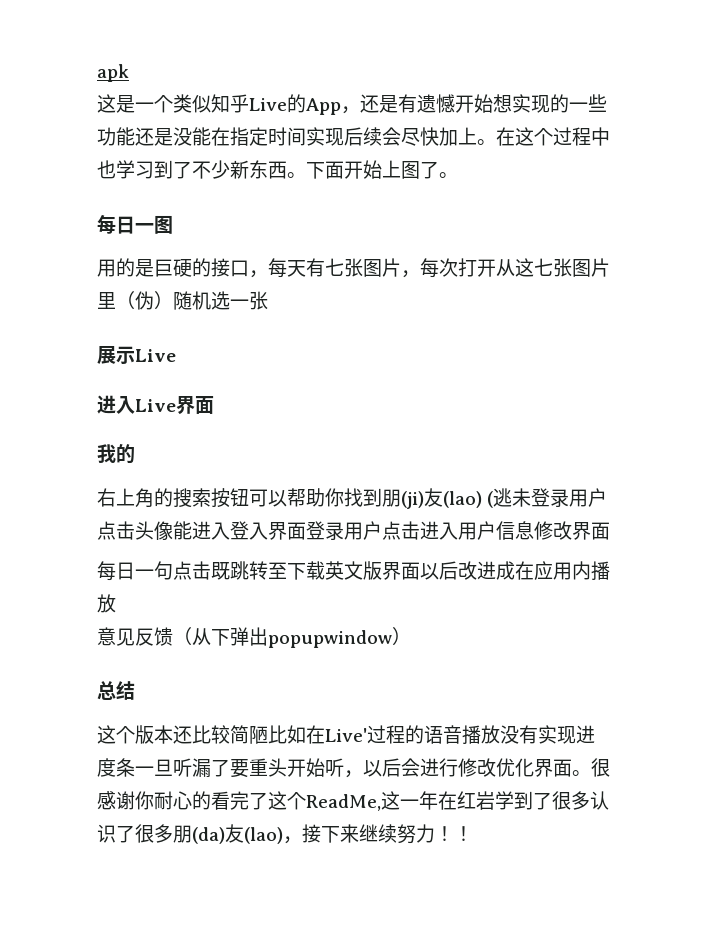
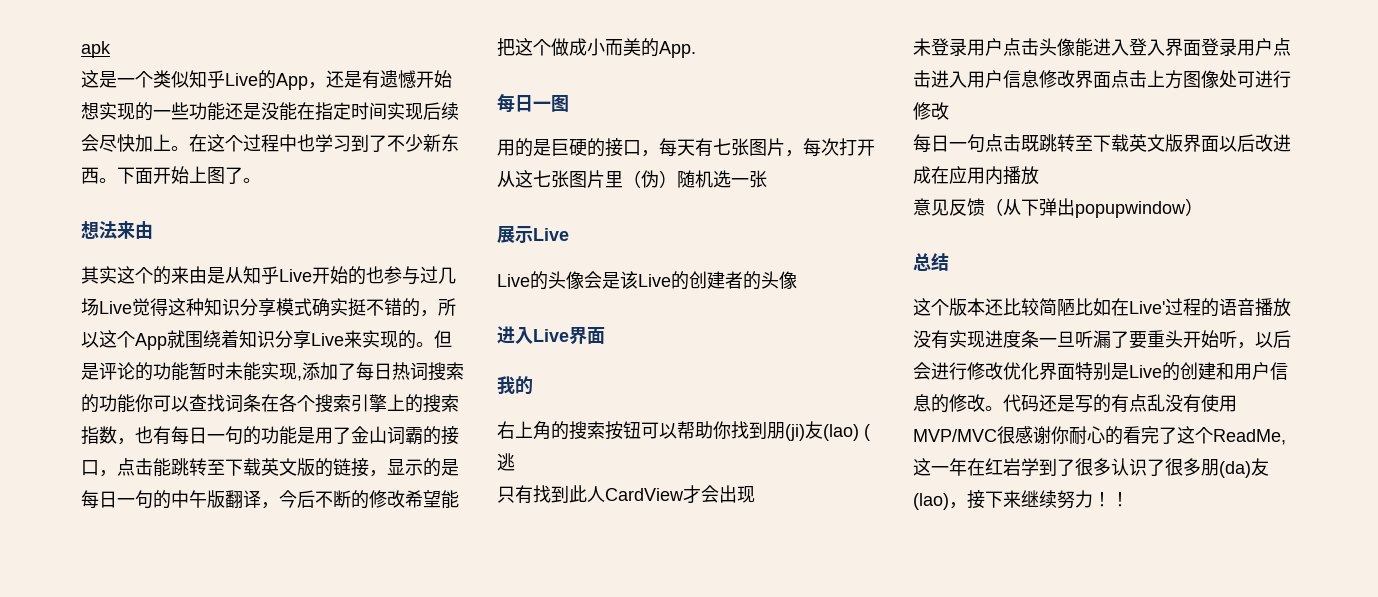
+ 想法来由
+ 其实这个的来由是从知乎Live开始的也参与过几场Live觉得这种知识分享模式确实挺不错的，所以这个App就围绕着知识分享Live来实现的。但是评论的功能暂时未能实现,添加了每日热词搜索的功能你可以查找词条在各个搜索引擎上的搜索指数，也有每日一句的功能是用了金山词霸的接口，点击能跳转至下载英文版的链接，显示的是每日一句的中午版翻译，今后不断的修改希望能把这个做成小而美的App.
+ Live的头像会是该Live的创建者的头像
- 右上角的搜索按钮可以帮助你找到朋(ji)友(lao) (逃未登录用户点击头像能进入登入界面登录用户点击进入用户信息修改界面
+ 右上角的搜索按钮可以帮助你找到朋(ji)友(lao) (逃
+ 只有找到此人CardView才会出现
+ 未登录用户点击头像能进入登入界面登录用户点击进入用户信息修改界面点击上方图像处可进行修改
- 这个版本还比较简陋比如在Live'过程的语音播放没有实现进度条一旦听漏了要重头开始听，以后会进行修改优化界面。很感谢你耐心的看完了这个ReadMe,这一年在红岩学到了很多认识了很多朋(da)友(lao)，接下来继续努力！
+ 这个版本还比较简陋比如在Live'过程的语音播放没有实现进度条一旦听漏了要重头开始听，以后会进行修改优化界面特别是Live的创建和用户信息的修改。代码还是写的有点乱没有使用MVP/MVC很感谢你耐心的看完了这个ReadMe,这一年在红岩学到了很多认识了很多朋(da)友(lao)，接下来继续努力！

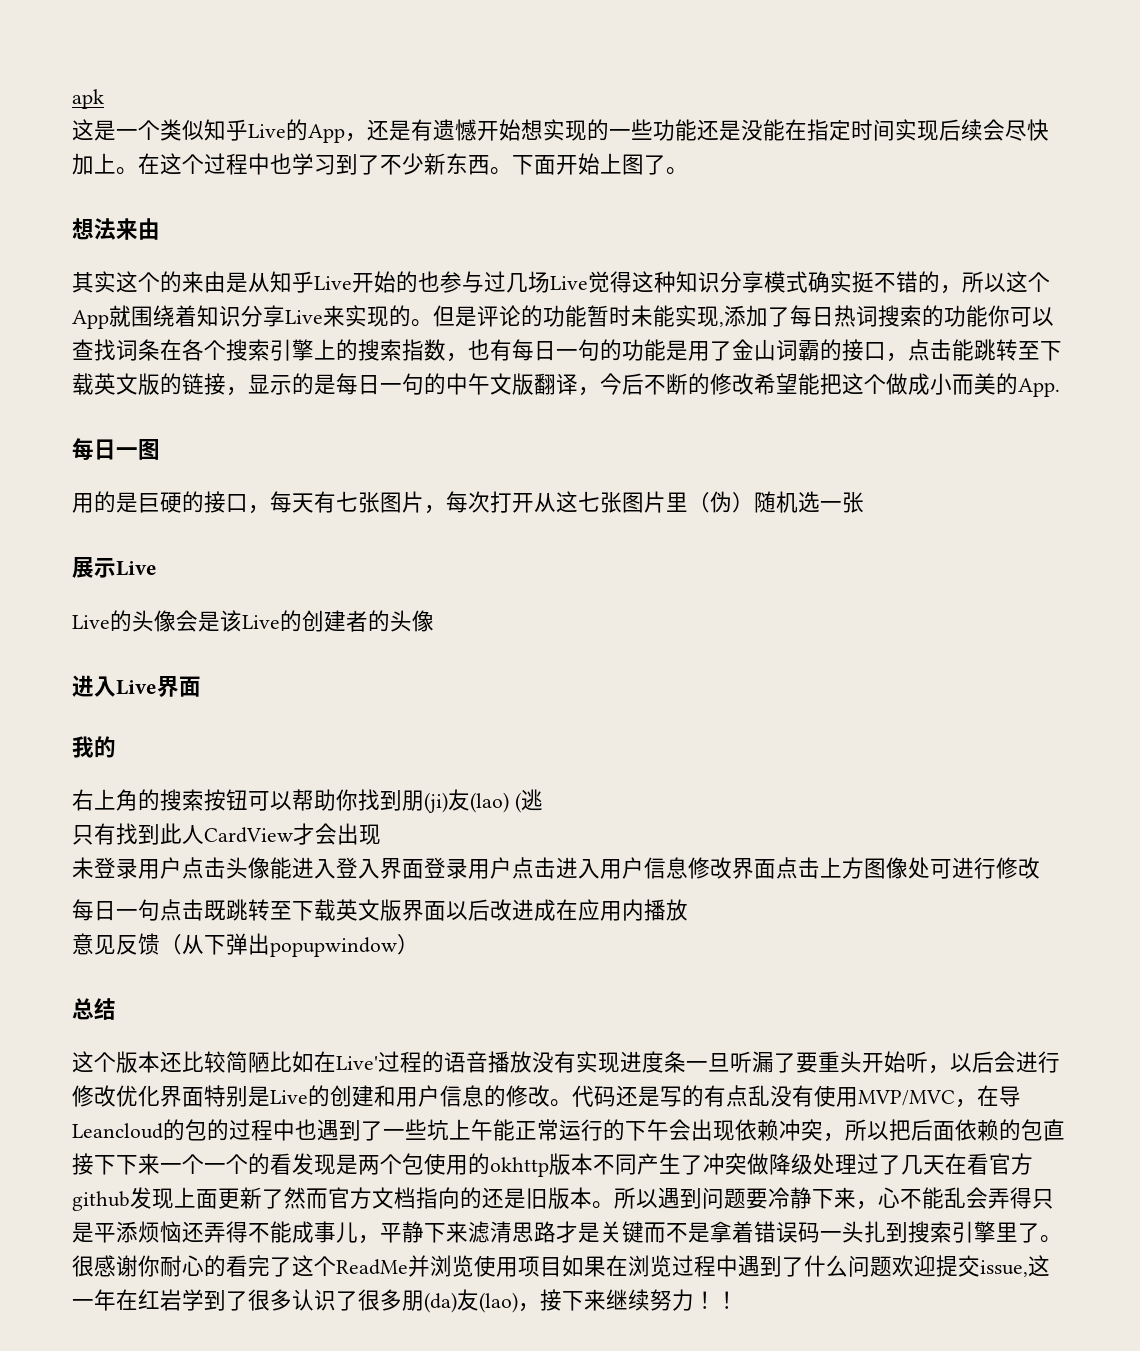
- 但是评论的功能暂时未能实现,添加了每日热词搜索的功能你可以查找词条在各个搜索引擎上的搜索指数，也有每日一句的功能是用了金山词霸的接口，点击能跳转至下载英文版的链接，显示的是每日一句的中午版翻译，今后不断的修改希望能把这个做成小而美的App.
+ 但是评论的功能暂时未能实现,添加了每日热词搜索的功能你可以查找词条在各个搜索引擎上的搜索指数，也有每日一句的功能是用了金山词霸的接口，点击能跳转至下载英文版的链接，显示的是每日一句的中午文版翻译，今后不断的修改希望能把这个做成小而美的App.
- 代码还是写的有点乱没有使用MVP/MVC很感谢你耐心的看完了这个ReadMe,这一年在红岩学到了很多认识了很多朋(da)友(lao)，接下来继续努力！
+ 代码还是写的有点乱没有使用MVP/MVC，在导Leancloud的包的过程中也遇到了一些坑上午能正常运行的下午会出现依赖冲突，所以把后面依赖的包直接下下来一个一个的看发现是两个包使用的okhttp版本不同产生了冲突做降级处理过了几天在看官方github发现上面更新了然而官方文档指向的还是旧版本。所以遇到问题要冷静下来，心不能乱会弄得只是平添烦恼还弄得不能成事儿，平静下来滤清思路才是关键而不是拿着错误码一头扎到搜索引擎里了。很感谢你耐心的看完了这个ReadMe并浏览使用项目如果在浏览过程中遇到了什么问题欢迎提交issue,这一年在红岩学到了很多认识了很多朋(da)友(lao)，接下来继续努力！

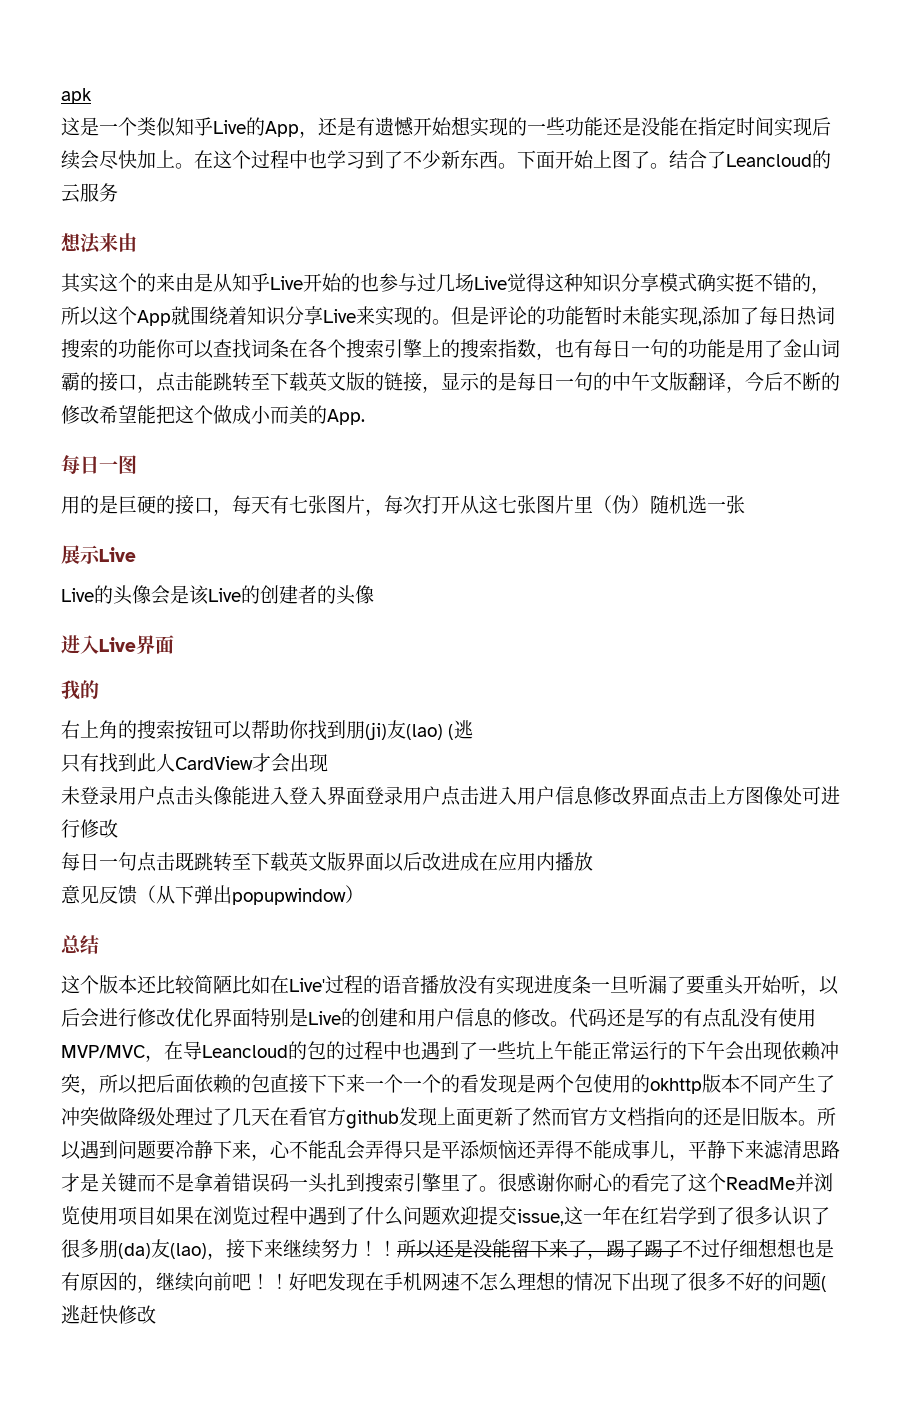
+ 结合了Leancloud的云服务
+ 所以还是没能留下来了，踢了踢了不过仔细想想也是有原因的，继续向前吧！！好吧发现在手机网速不怎么理想的情况下出现了很多不好的问题(逃赶快修改

